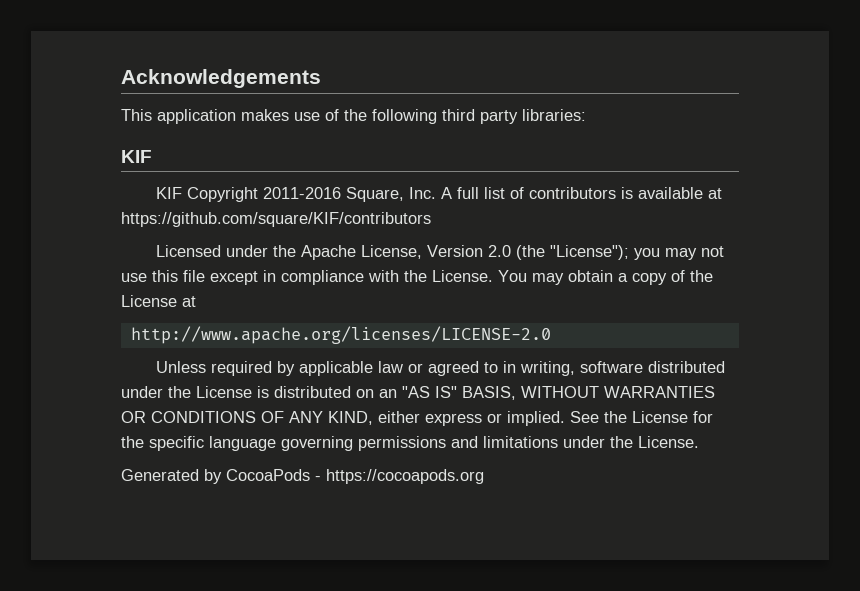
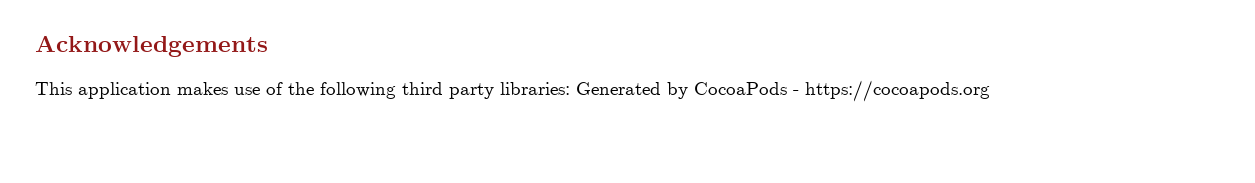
- This application makes use of the following third party libraries:
- KIF
- KIF Copyright 2011-2016 Square, Inc. A full list of contributors is available at https://github.com/square/KIF/contributors
- Licensed under the Apache License, Version 2.0 (the "License"); you may not use this file except in compliance with the License. You may obtain a copy of the License at
- http://www.apache.org/licenses/LICENSE-2.0
- Unless required by applicable law or agreed to in writing, software distributed under the License is distributed on an "AS IS" BASIS, WITHOUT WARRANTIES OR CONDITIONS OF ANY KIND, either express or implied. See the License for the specific language governing permissions and limitations under the License.
- Generated by CocoaPods - https://cocoapods.org
+ This application makes use of the following third party libraries: Generated by CocoaPods - https://cocoapods.org

